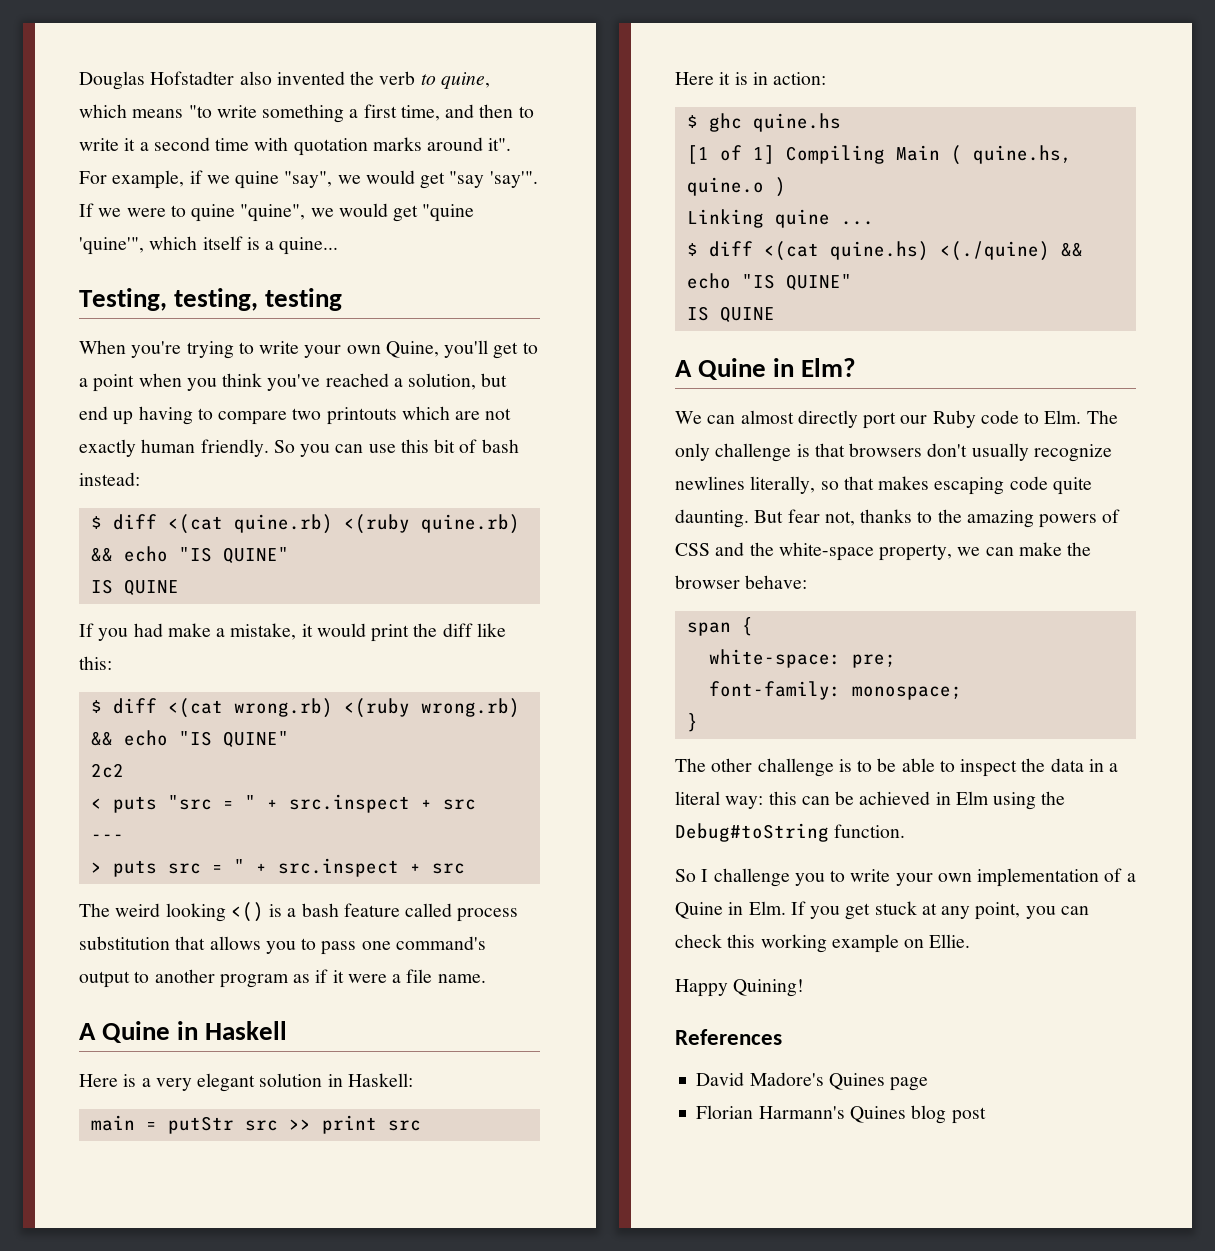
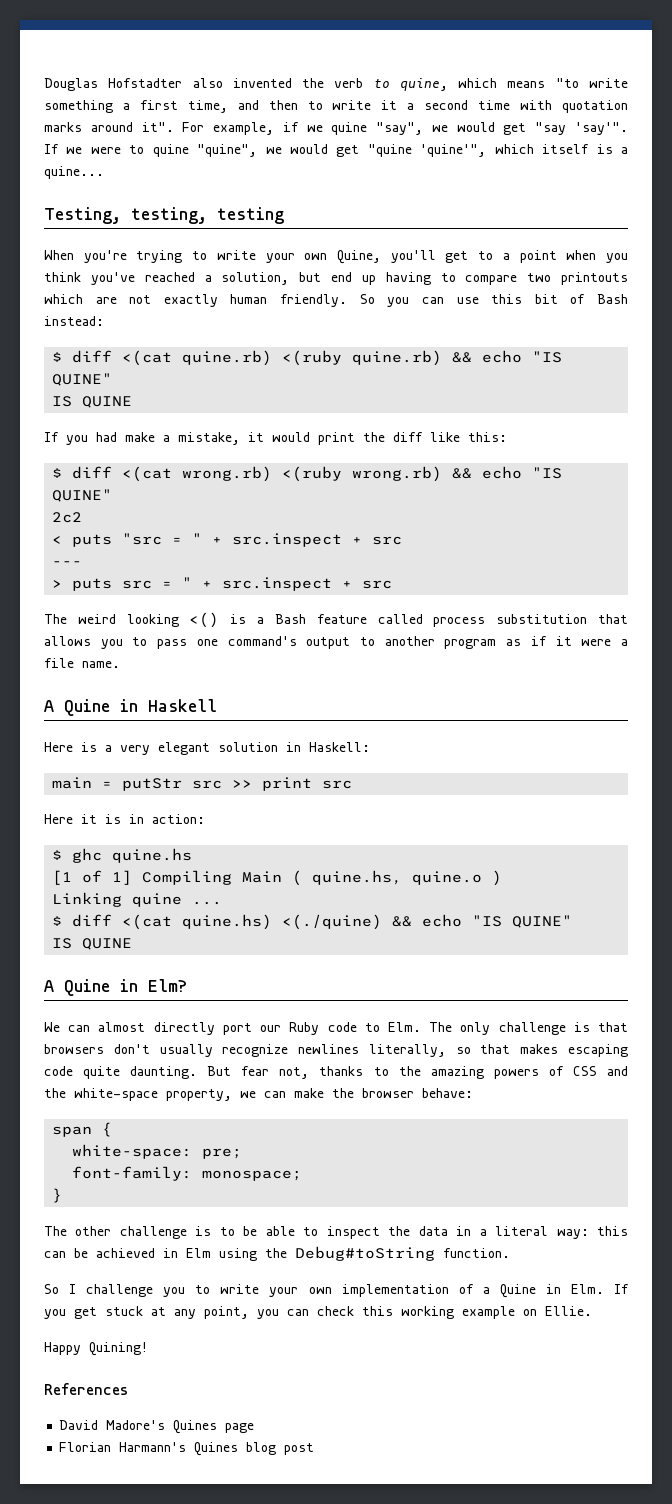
- So you can use this bit of bash instead:
+ So you can use this bit of Bash instead:
- The weird looking <() is a bash feature called process substitution that allows you to pass one command's output to another program as if it were a file name.
+ The weird looking <() is a Bash feature called process substitution that allows you to pass one command's output to another program as if it were a file name.

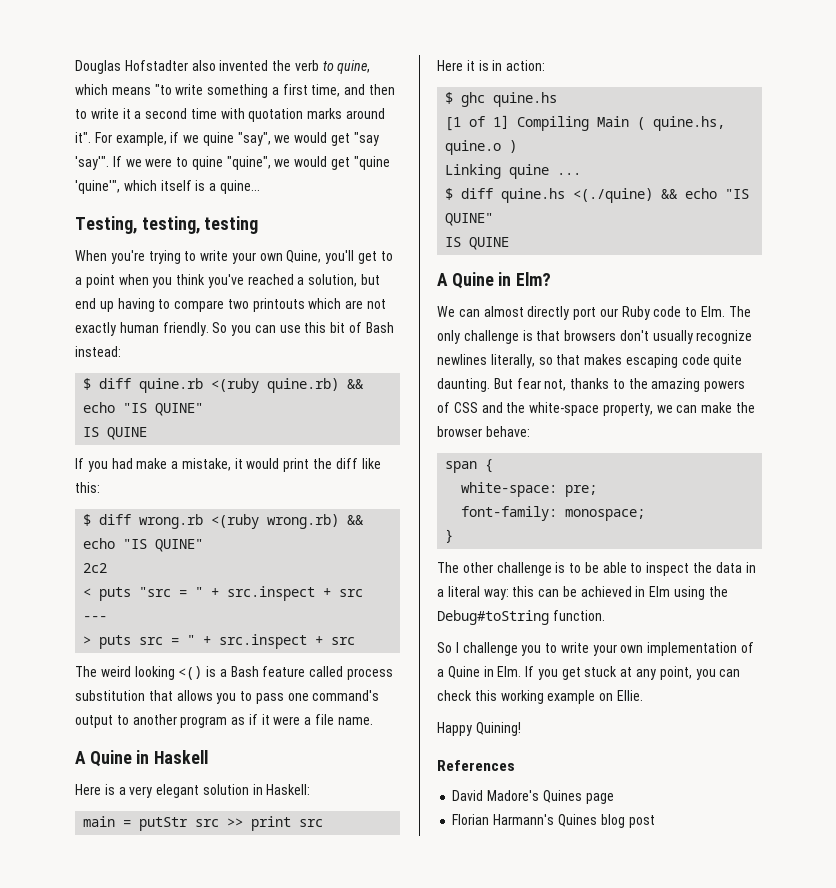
- $ diff <(cat quine.rb) <(ruby quine.rb) && echo "IS QUINE"
+ $ diff quine.rb <(ruby quine.rb) && echo "IS QUINE"
- $ diff <(cat wrong.rb) <(ruby wrong.rb) && echo "IS QUINE"
+ $ diff wrong.rb <(ruby wrong.rb) && echo "IS QUINE"
- $ diff <(cat quine.hs) <(./quine) && echo "IS QUINE"
+ $ diff quine.hs <(./quine) && echo "IS QUINE"

